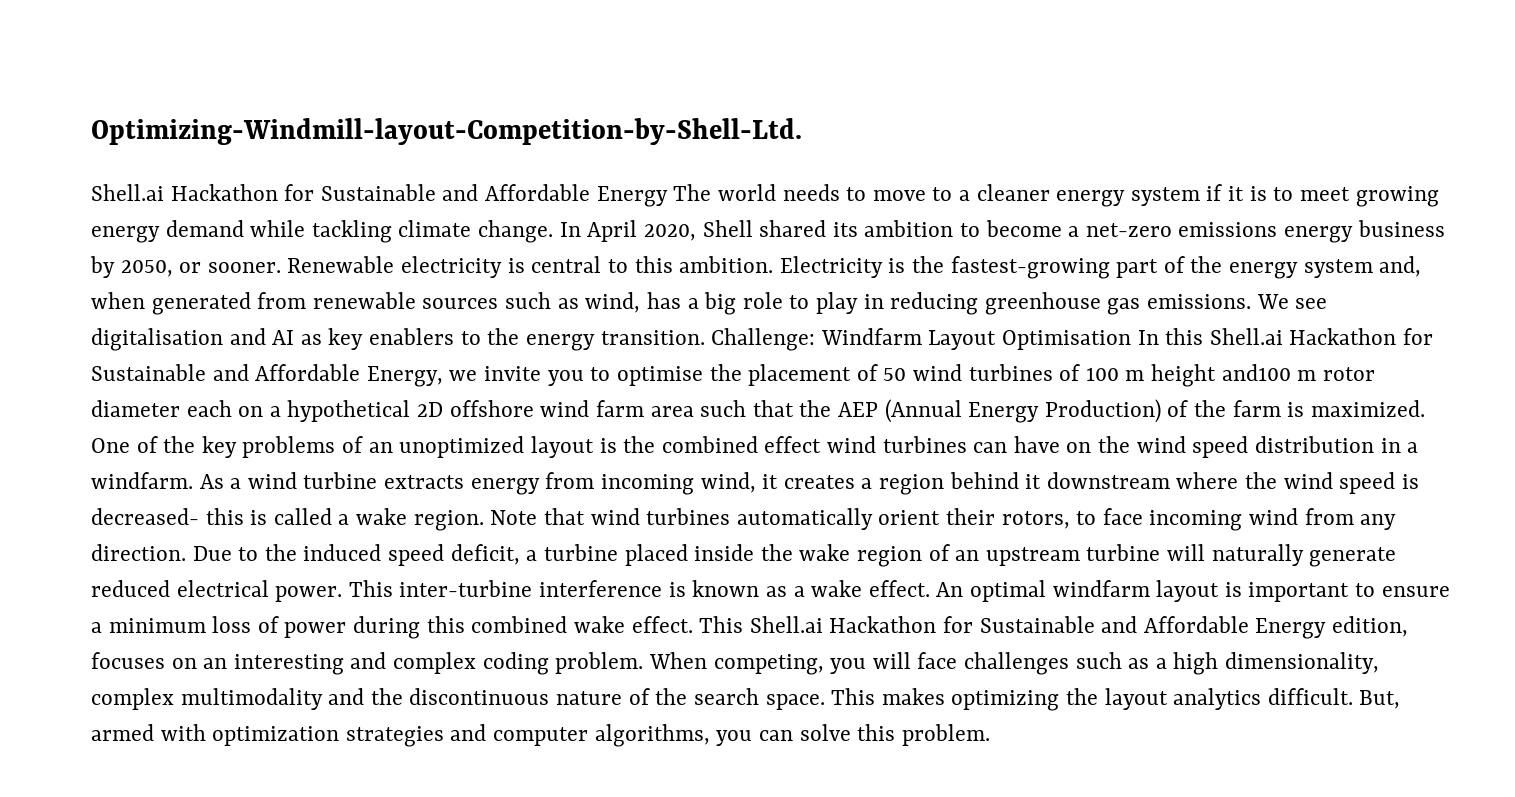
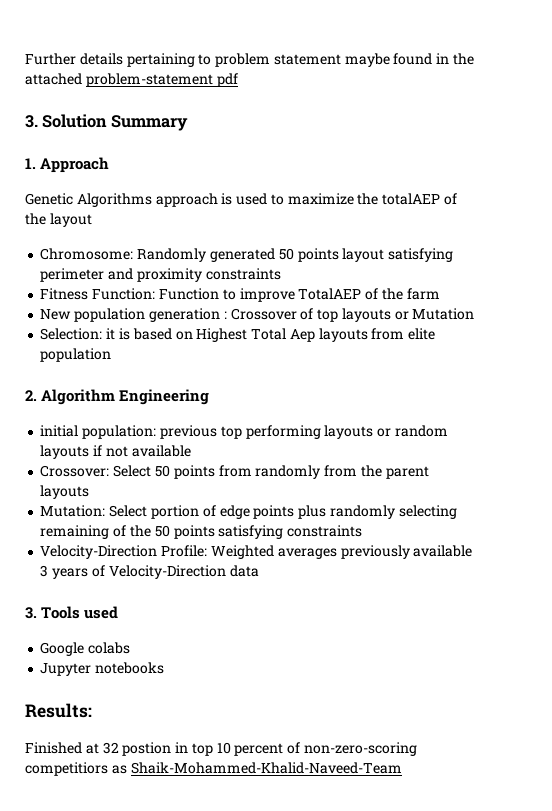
- Optimizing-Windmill-layout-Competition-by-Shell-Ltd.
- Shell.ai Hackathon for Sustainable and Affordable Energy The world needs to move to a cleaner energy system if it is to meet growing energy demand while tackling climate change. In April 2020, Shell shared its ambition to become a net-zero emissions energy business by 2050, or sooner. Renewable electricity is central to this ambition. Electricity is the fastest-growing part of the energy system and, when generated from renewable sources such as wind, has a big role to play in reducing greenhouse gas emissions. We see digitalisation and AI as key enablers to the energy transition. Challenge: Windfarm Layout Optimisation In this Shell.ai Hackathon for Sustainable and Affordable Energy, we invite you to optimise the placement of 50 wind turbines of 100 m height and100 m rotor diameter each on a hypothetical 2D offshore wind farm area such that the AEP (Annual Energy Production) of the farm is maximized. One of the key problems of an unoptimized layout is the combined effect wind turbines can have on the wind speed distribution in a windfarm. As a wind turbine extracts energy from incoming wind, it creates a region behind it downstream where the wind speed is decreased- this is called a wake region. Note that wind turbines automatically orient their rotors, to face incoming wind from any direction. Due to the induced speed deficit, a turbine placed inside the wake region of an upstream turbine will naturally generate reduced electrical power. This inter-turbine interference is known as a wake effect. An optimal windfarm layout is important to ensure a minimum loss of power during this combined wake effect. This Shell.ai Hackathon for Sustainable and Affordable Energy edition, focuses on an interesting and complex coding problem. When competing, you will face challenges such as a high dimensionality, complex multimodality and the discontinuous nature of the search space. This makes optimizing the layout analytics difficult. But, armed with optimization strategies and computer algorithms, you can solve this problem.
+ Further details pertaining to problem statement maybe found in the attached problem-statement pdf
+ 3. Solution Summary
+ 1. Approach
+ Genetic Algorithms approach is used to maximize the totalAEP of the layout
+ Chromosome: Randomly generated 50 points layout satisfying perimeter and proximity constraints
+ Fitness Function: Function to improve TotalAEP of the farm
+ New population generation : Crossover of top layouts or Mutation
+ Selection: it is based on Highest Total Aep layouts from elite population
+ 2. Algorithm Engineering
+ initial population: previous top performing layouts or random layouts if not available
+ Crossover: Select 50 points from randomly from the parent layouts
+ Mutation: Select portion of edge points plus randomly selecting remaining of the 50 points satisfying constraints
+ Velocity-Direction Profile: Weighted averages previously available 3 years of Velocity-Direction data
+ 3. Tools used
+ Google colabs
+ Jupyter notebooks
+ Results:
+ Finished at 32 postion in top 10 percent of non-zero-scoring competitiors as Shaik-Mohammed-Khalid-Naveed-Team

